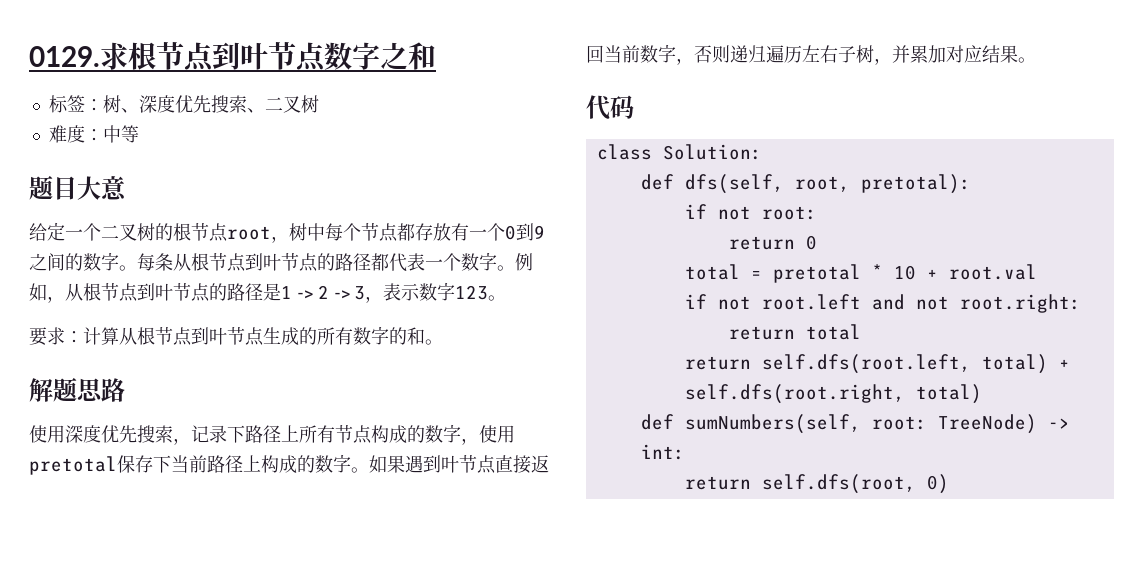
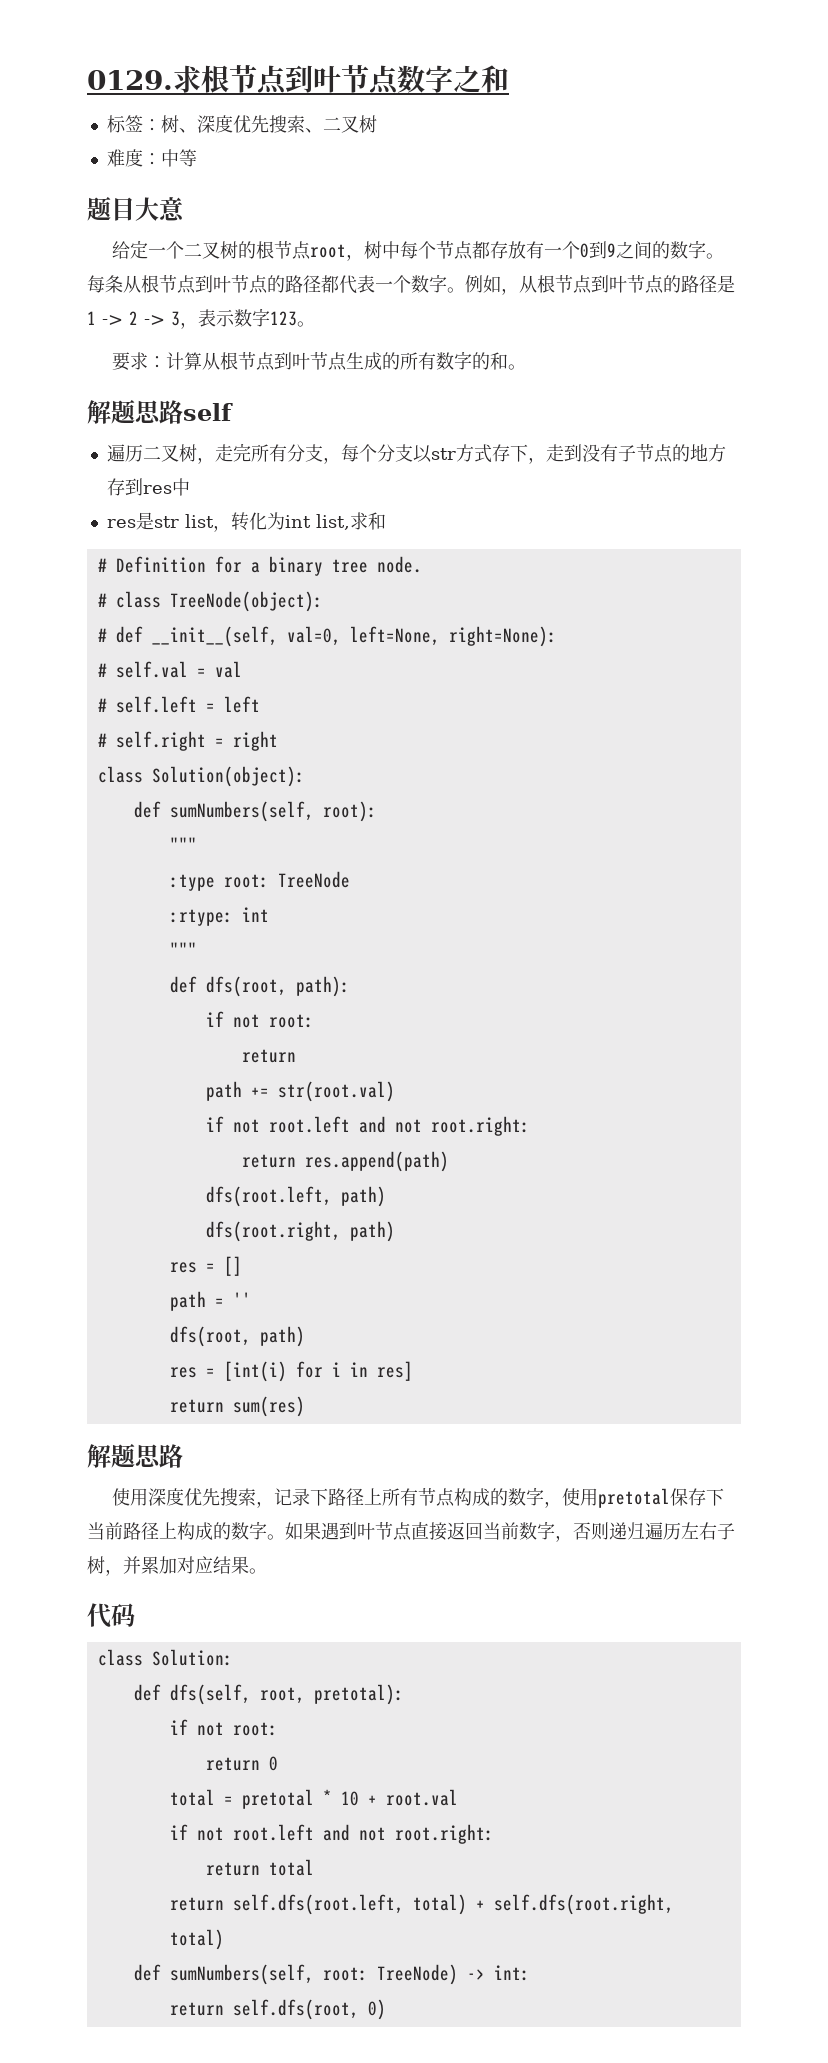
+ 解题思路self
+ 遍历二叉树，走完所有分支，每个分支以str方式存下，走到没有子节点的地方存到res中
+ res是str list，转化为int list,求和
+ # Definition for a binary tree node.
+ # class TreeNode(object):
+ # def __init__(self, val=0, left=None, right=None):
+ # self.val = val
+ # self.left = left
+ # self.right = right
+ class Solution(object):
+ def sumNumbers(self, root):
+ """
+ :type root: TreeNode
+ :rtype: int
+ """
+ def dfs(root, path):
+ if not root:
+ return
+ path += str(root.val)
+ if not root.left and not root.right:
+ return res.append(path)
+ dfs(root.left, path)
+ dfs(root.right, path)
+ res = []
+ path = ''
+ dfs(root, path)
+ res = [int(i) for i in res]
+ return sum(res)

